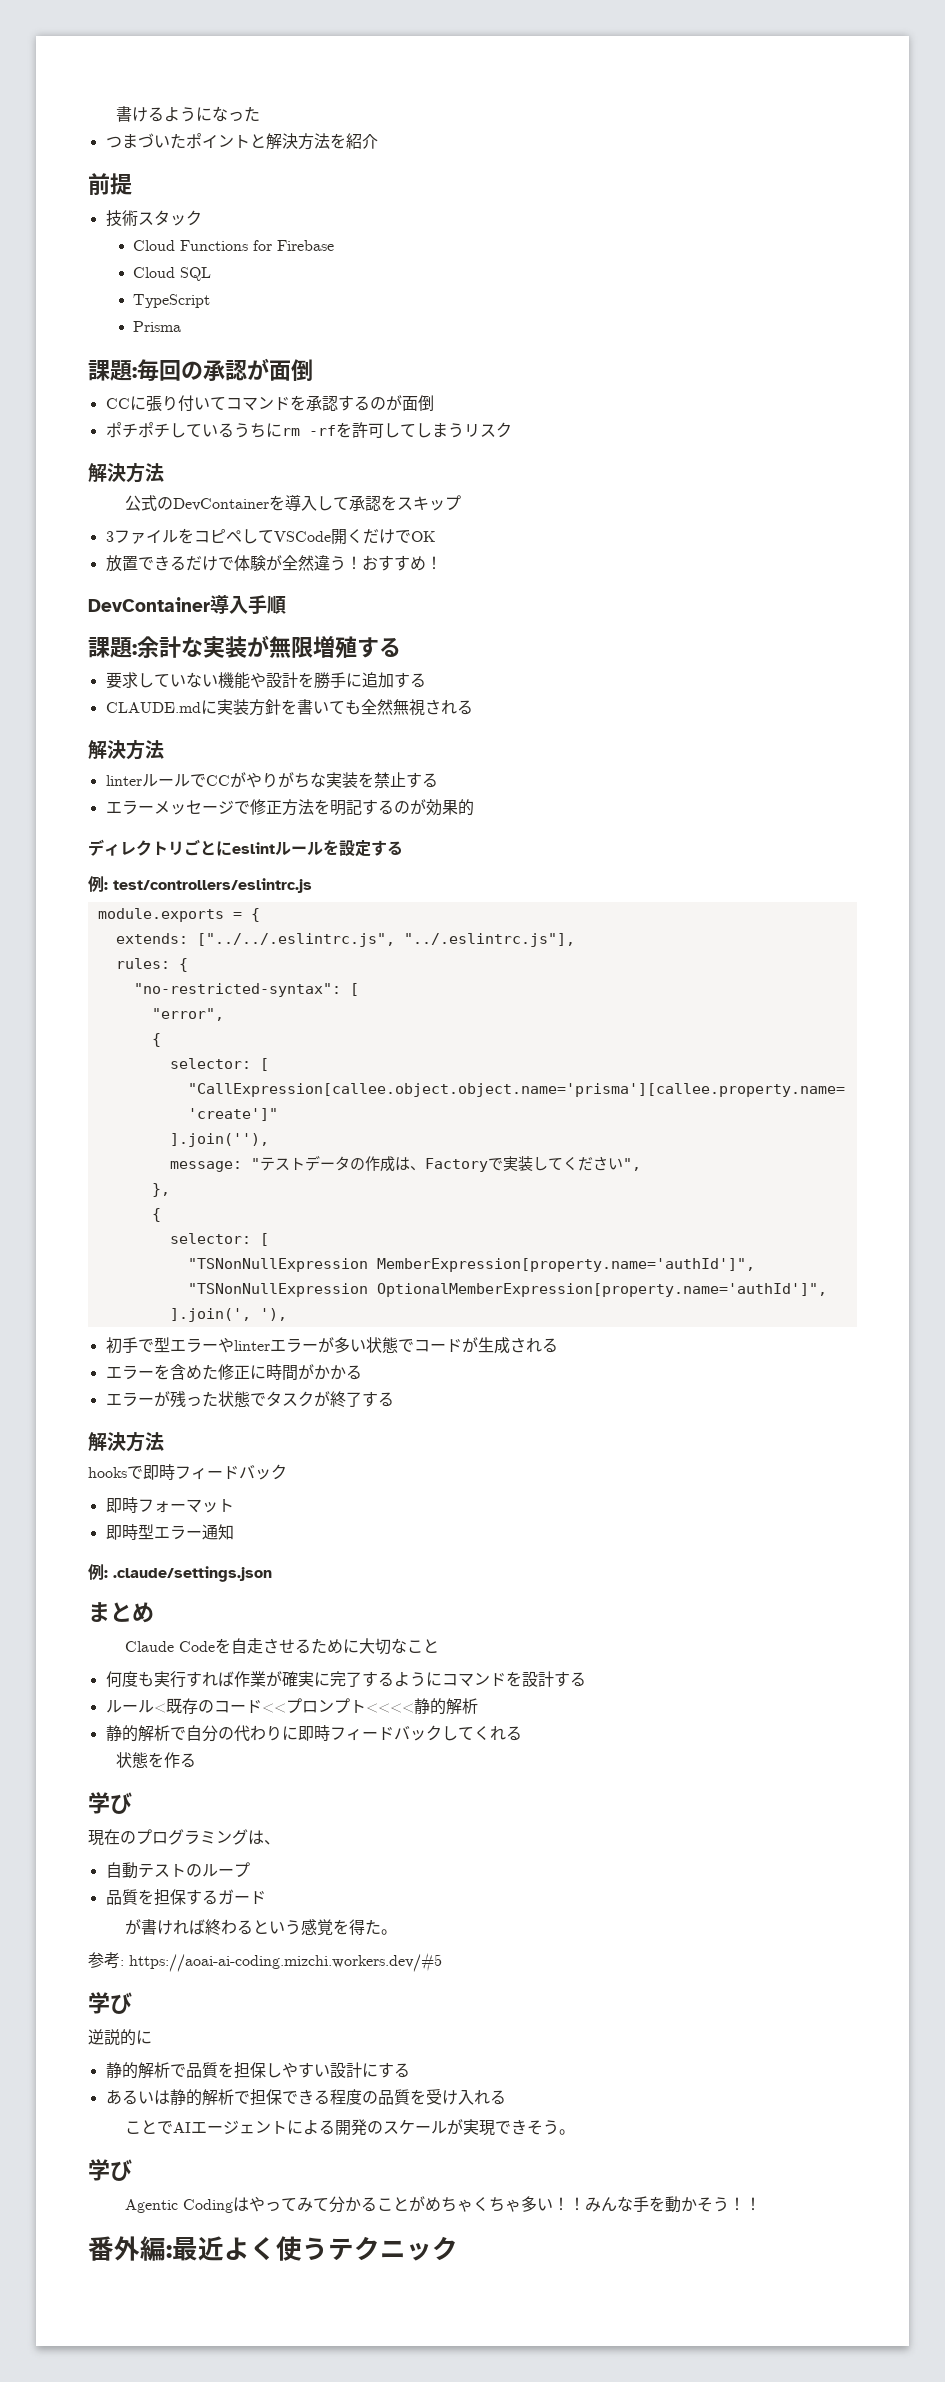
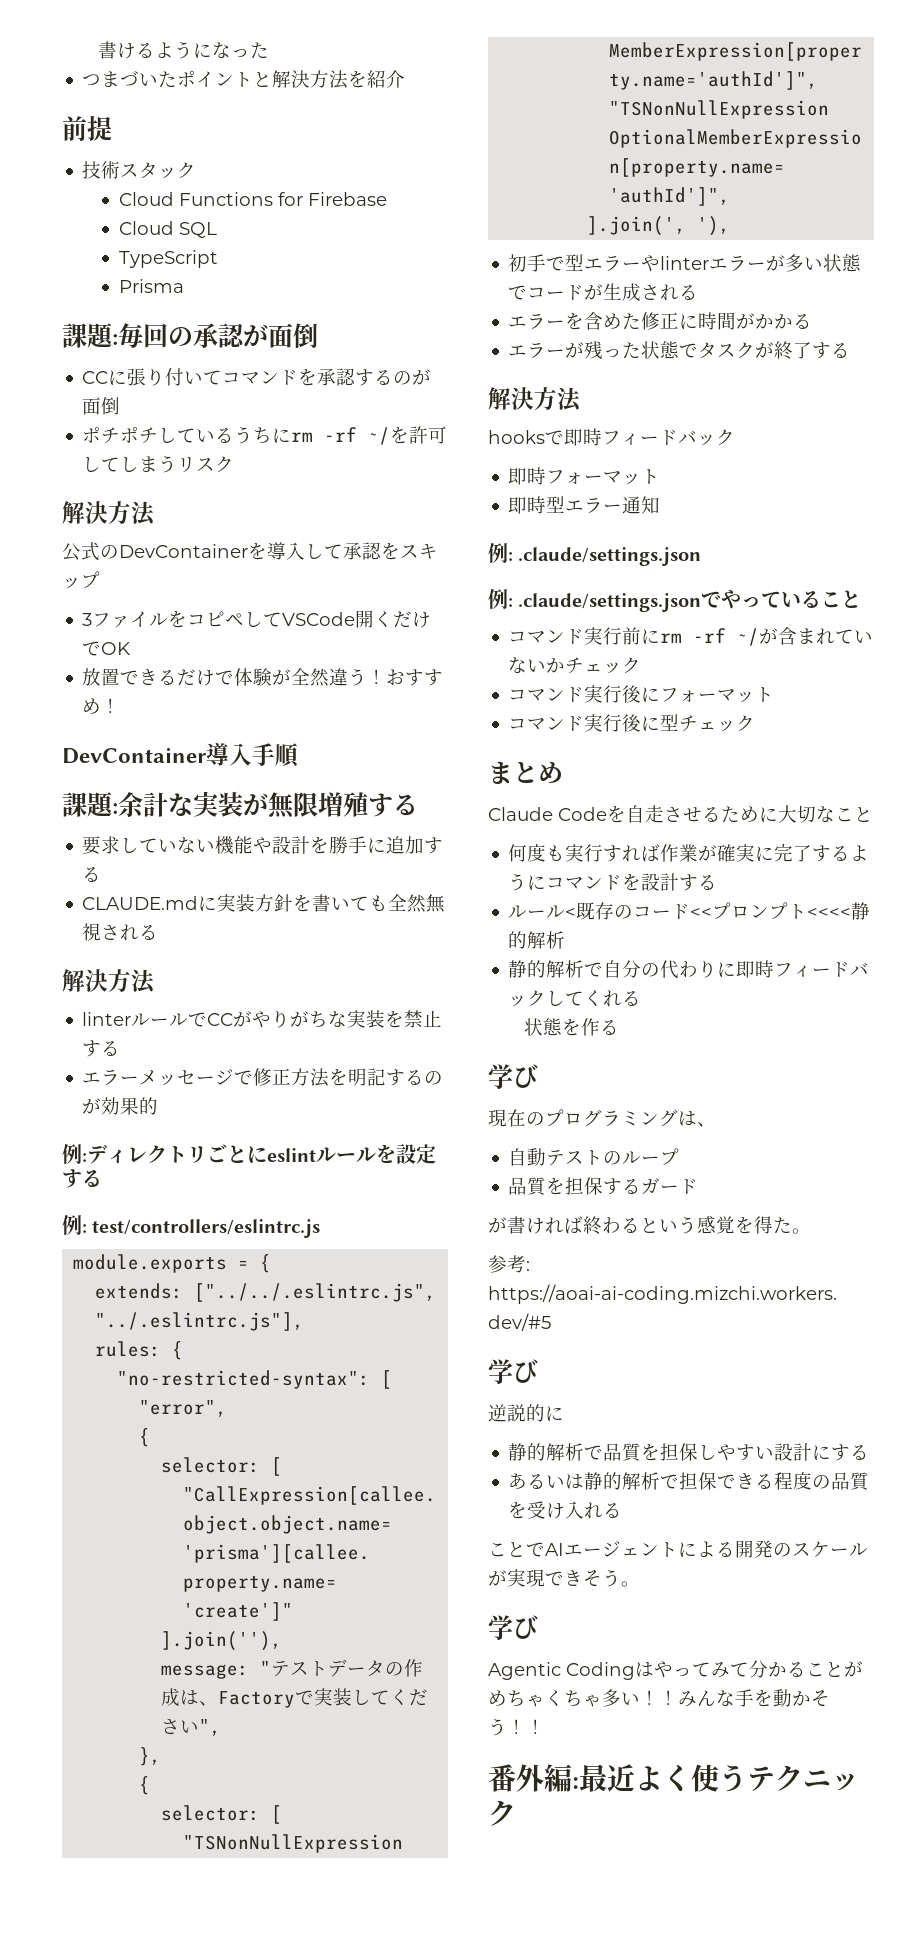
- ポチポチしているうちにrm -rfを許可してしまうリスク
+ ポチポチしているうちにrm -rf ~/を許可してしまうリスク
- ディレクトリごとにeslintルールを設定する
+ 例:ディレクトリごとにeslintルールを設定する
+ 例: .claude/settings.jsonでやっていること
+ コマンド実行前にrm -rf ~/が含まれていないかチェック
+ コマンド実行後にフォーマット
+ コマンド実行後に型チェック

